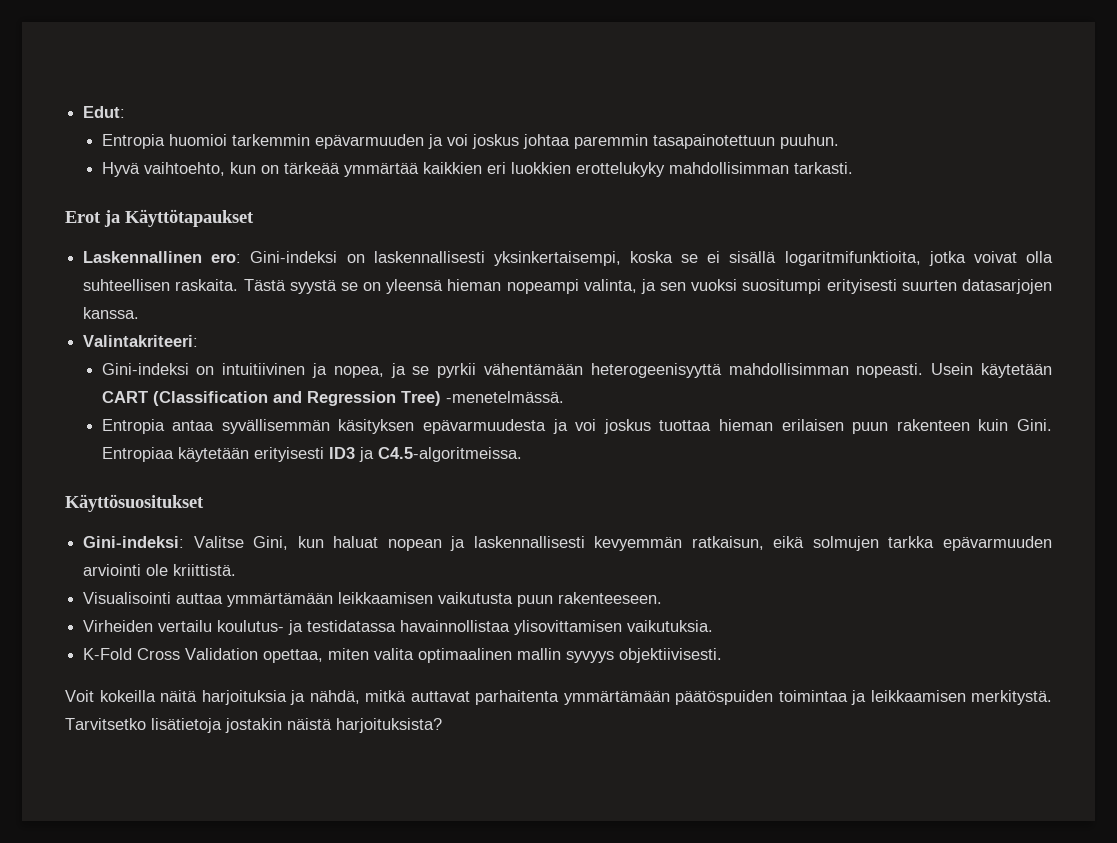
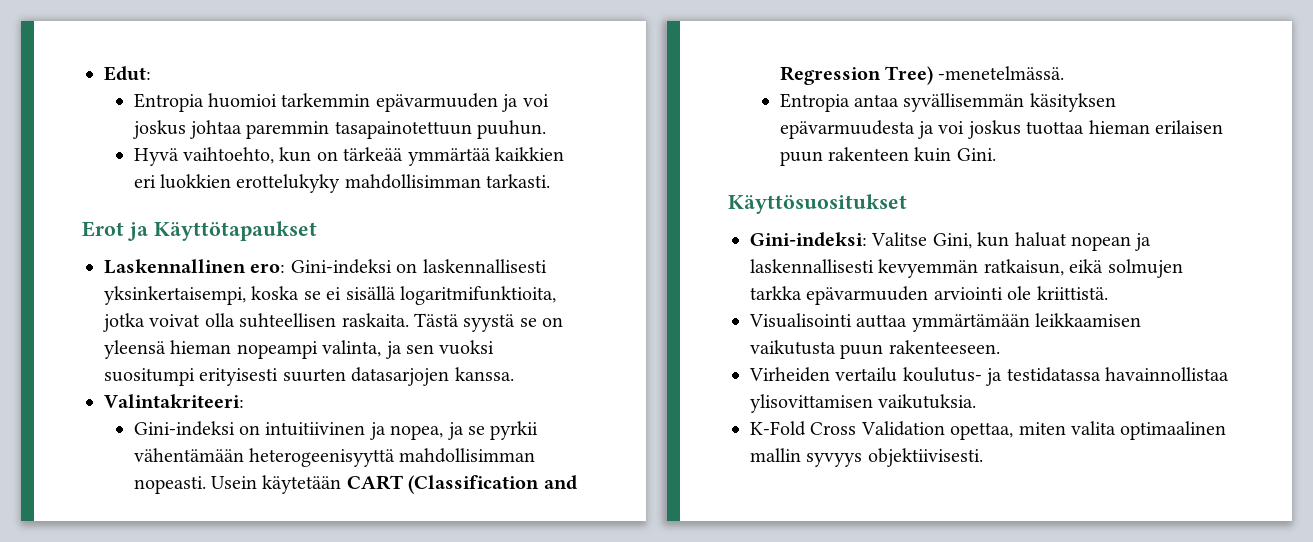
- Entropiaa käytetään erityisesti ID3 ja C4.5-algoritmeissa.
- Voit kokeilla näitä harjoituksia ja nähdä, mitkä auttavat parhaitenta ymmärtämään päätöspuiden toimintaa ja leikkaamisen merkitystä. Tarvitsetko lisätietoja jostakin näistä harjoituksista?

